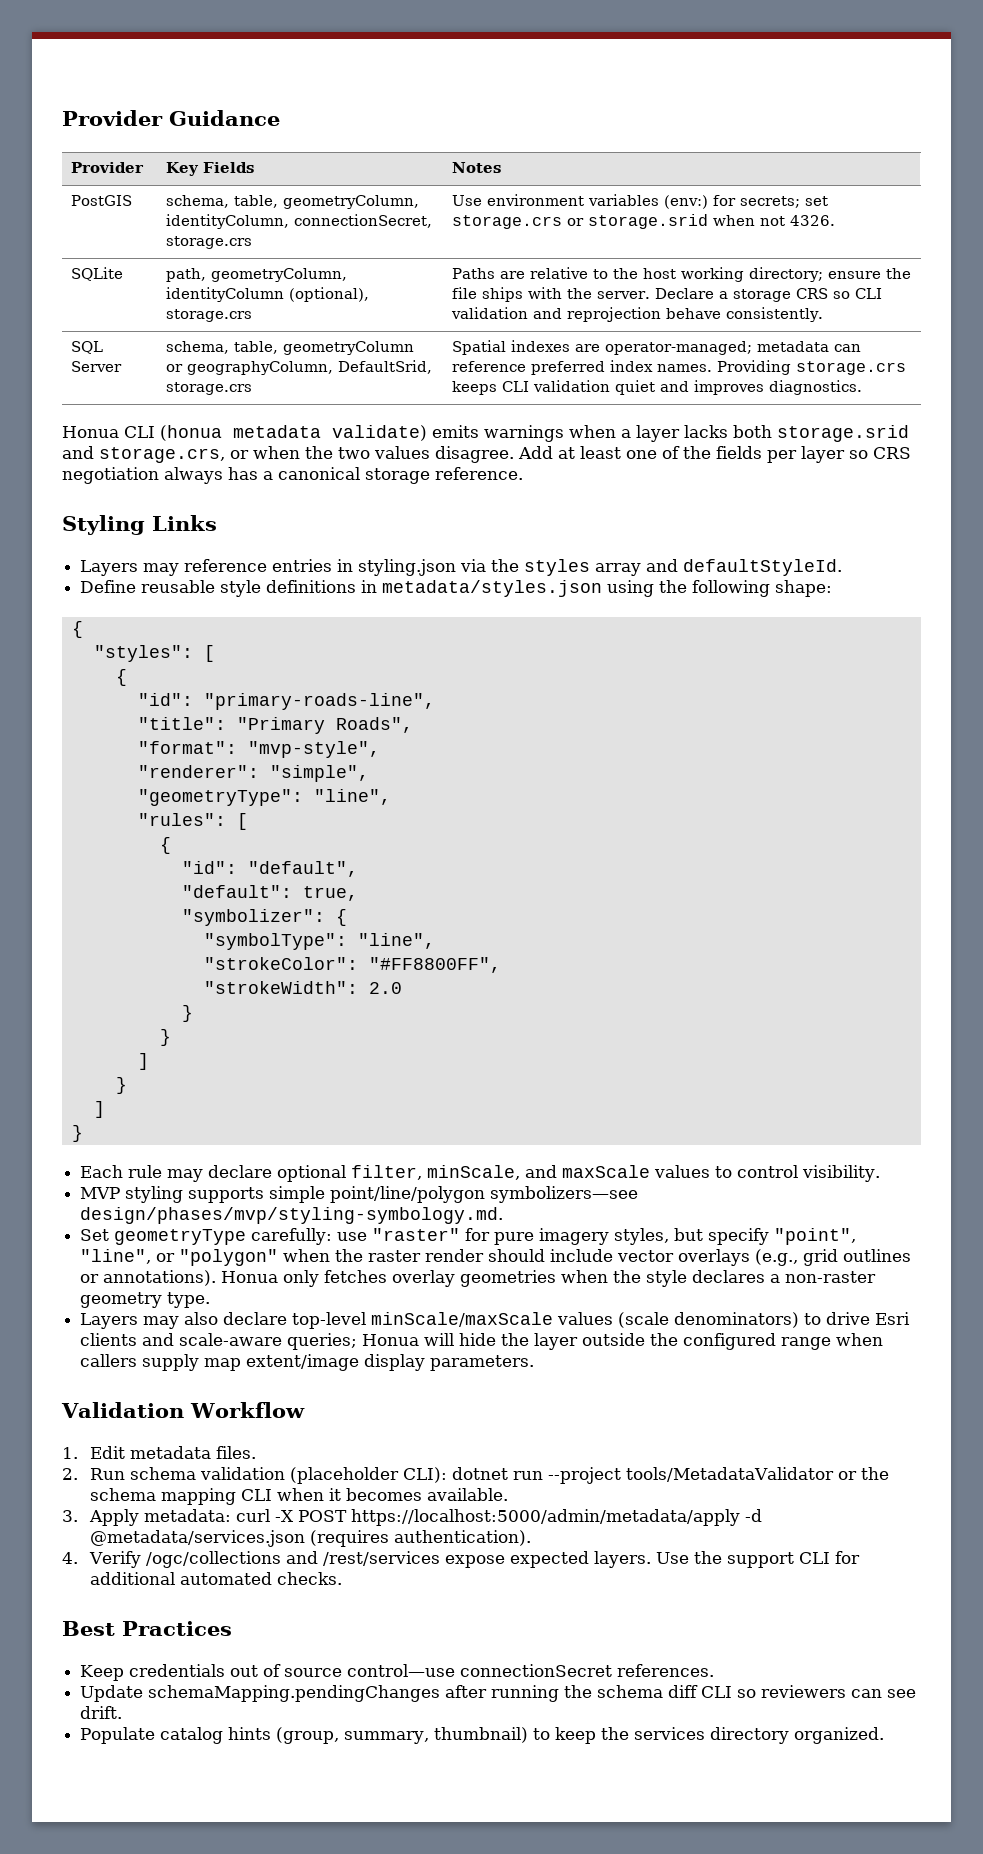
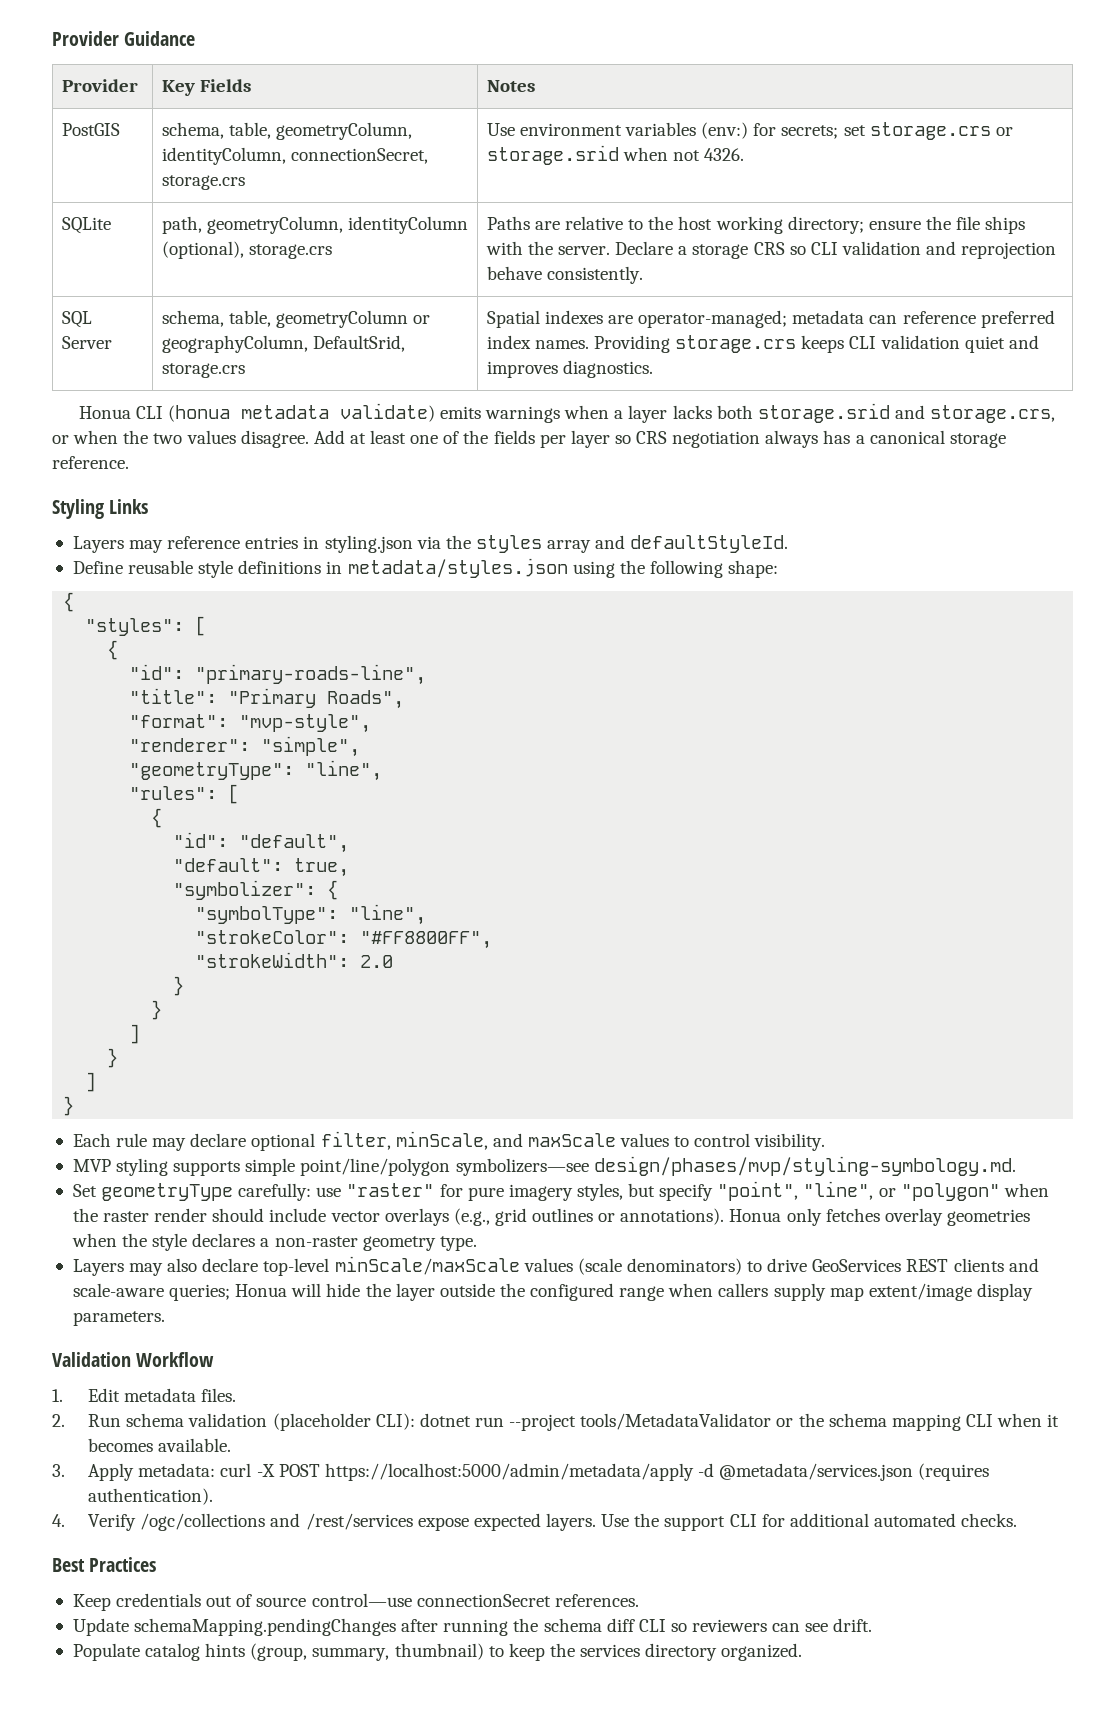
- Layers may also declare top-level minScale/maxScale values (scale denominators) to drive Esri clients and scale-aware queries; Honua will hide the layer outside the configured range when callers supply map extent/image display parameters.
+ Layers may also declare top-level minScale/maxScale values (scale denominators) to drive GeoServices REST clients and scale-aware queries; Honua will hide the layer outside the configured range when callers supply map extent/image display parameters.

